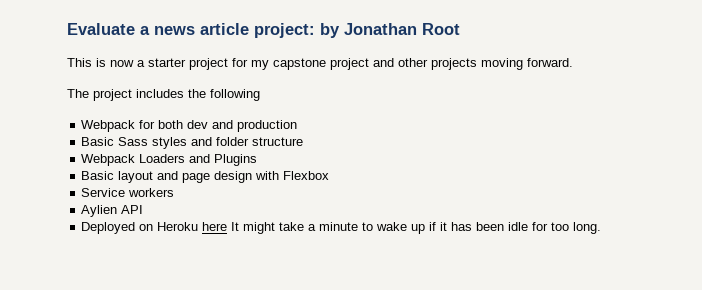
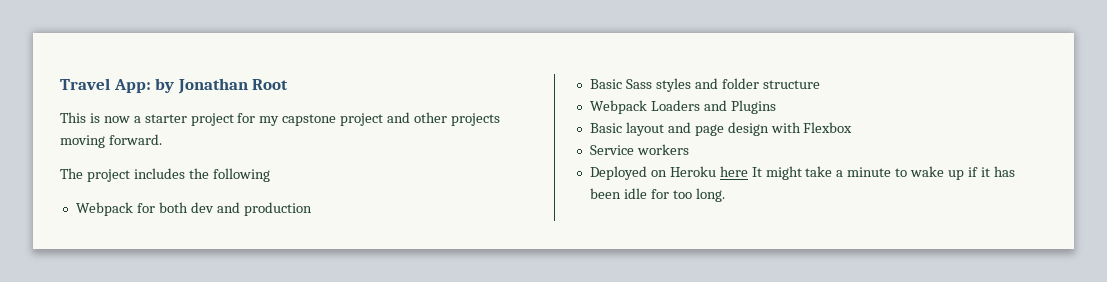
- Evaluate a news article project: by Jonathan Root
+ Travel App: by Jonathan Root
- Aylien API

